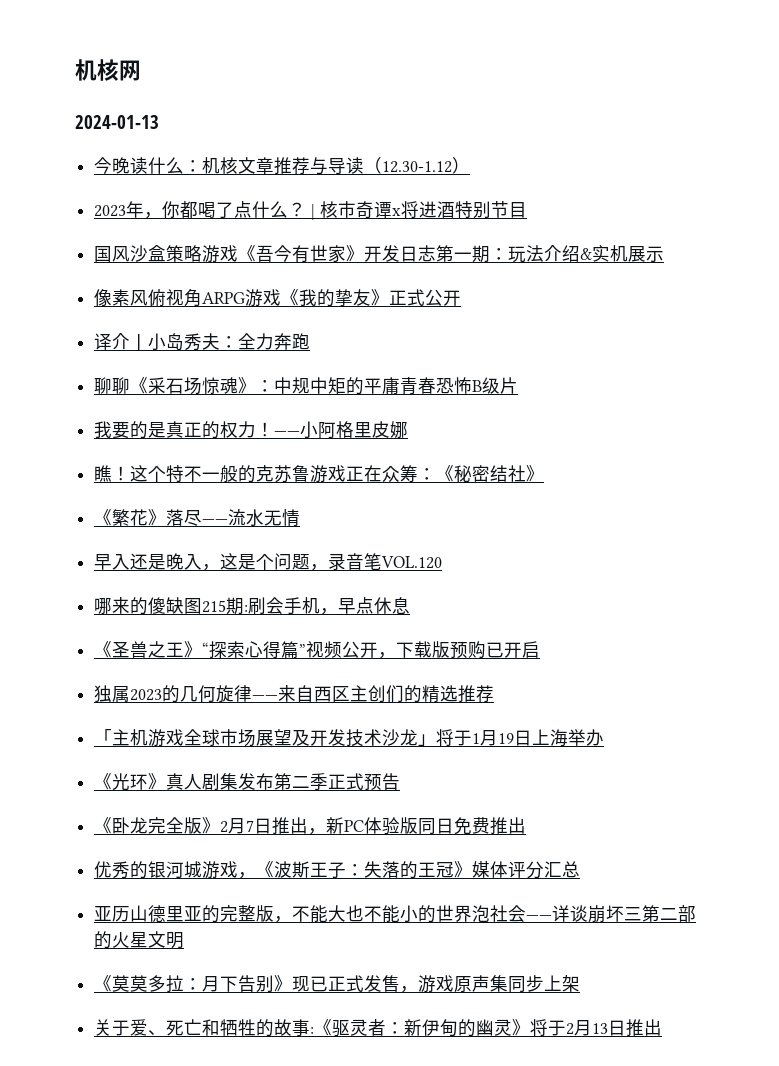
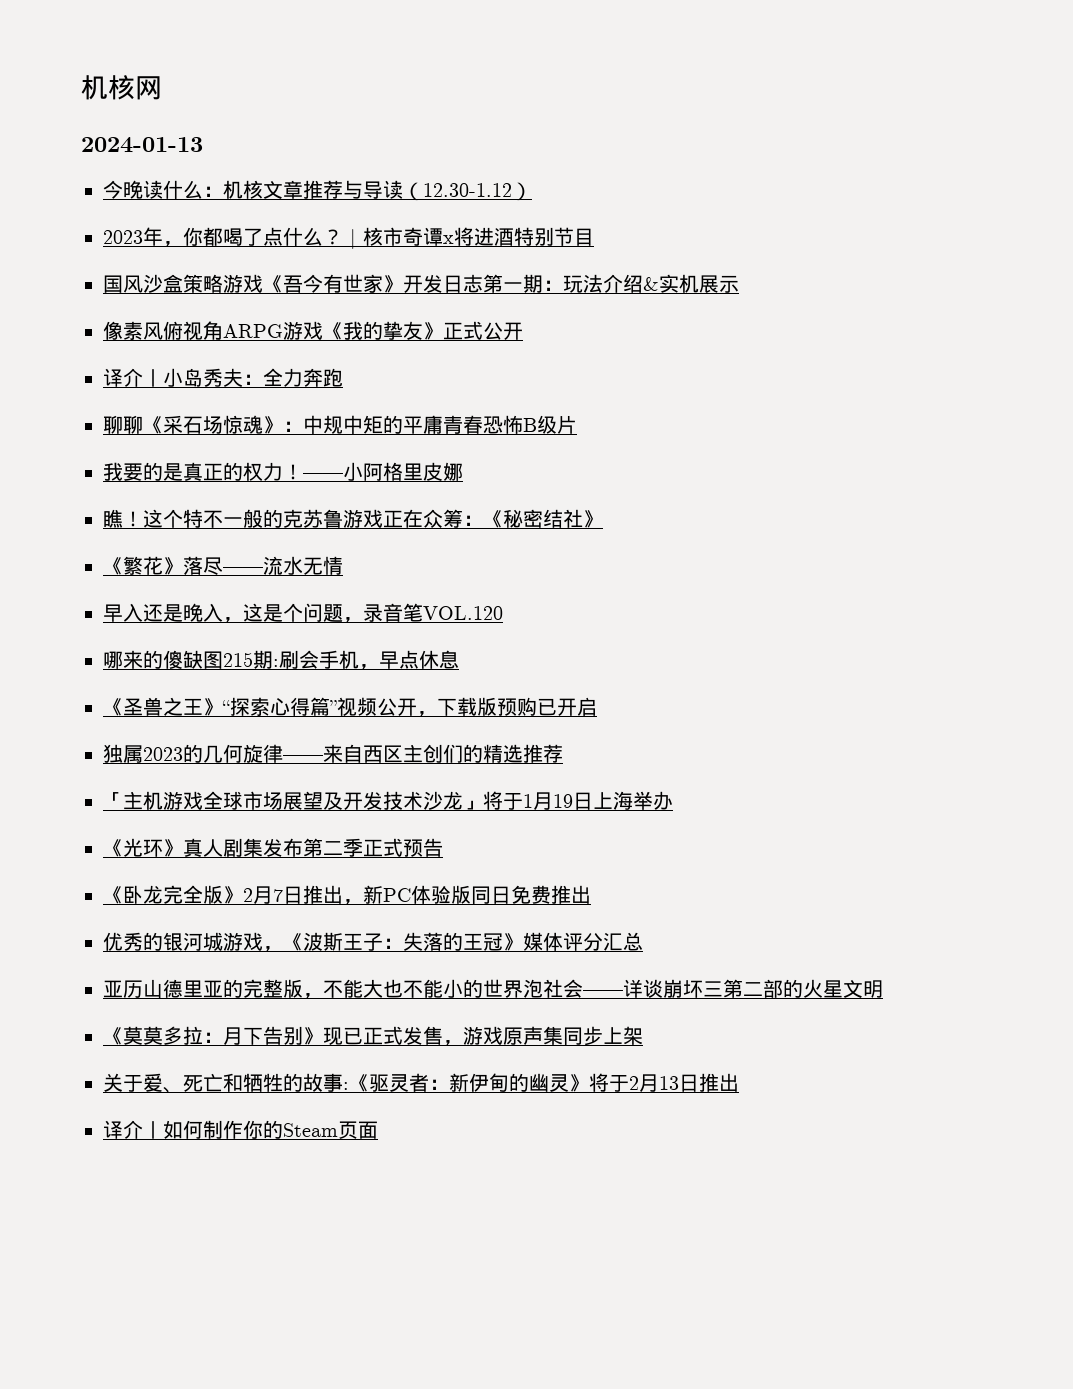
+ 译介丨如何制作你的Steam页面

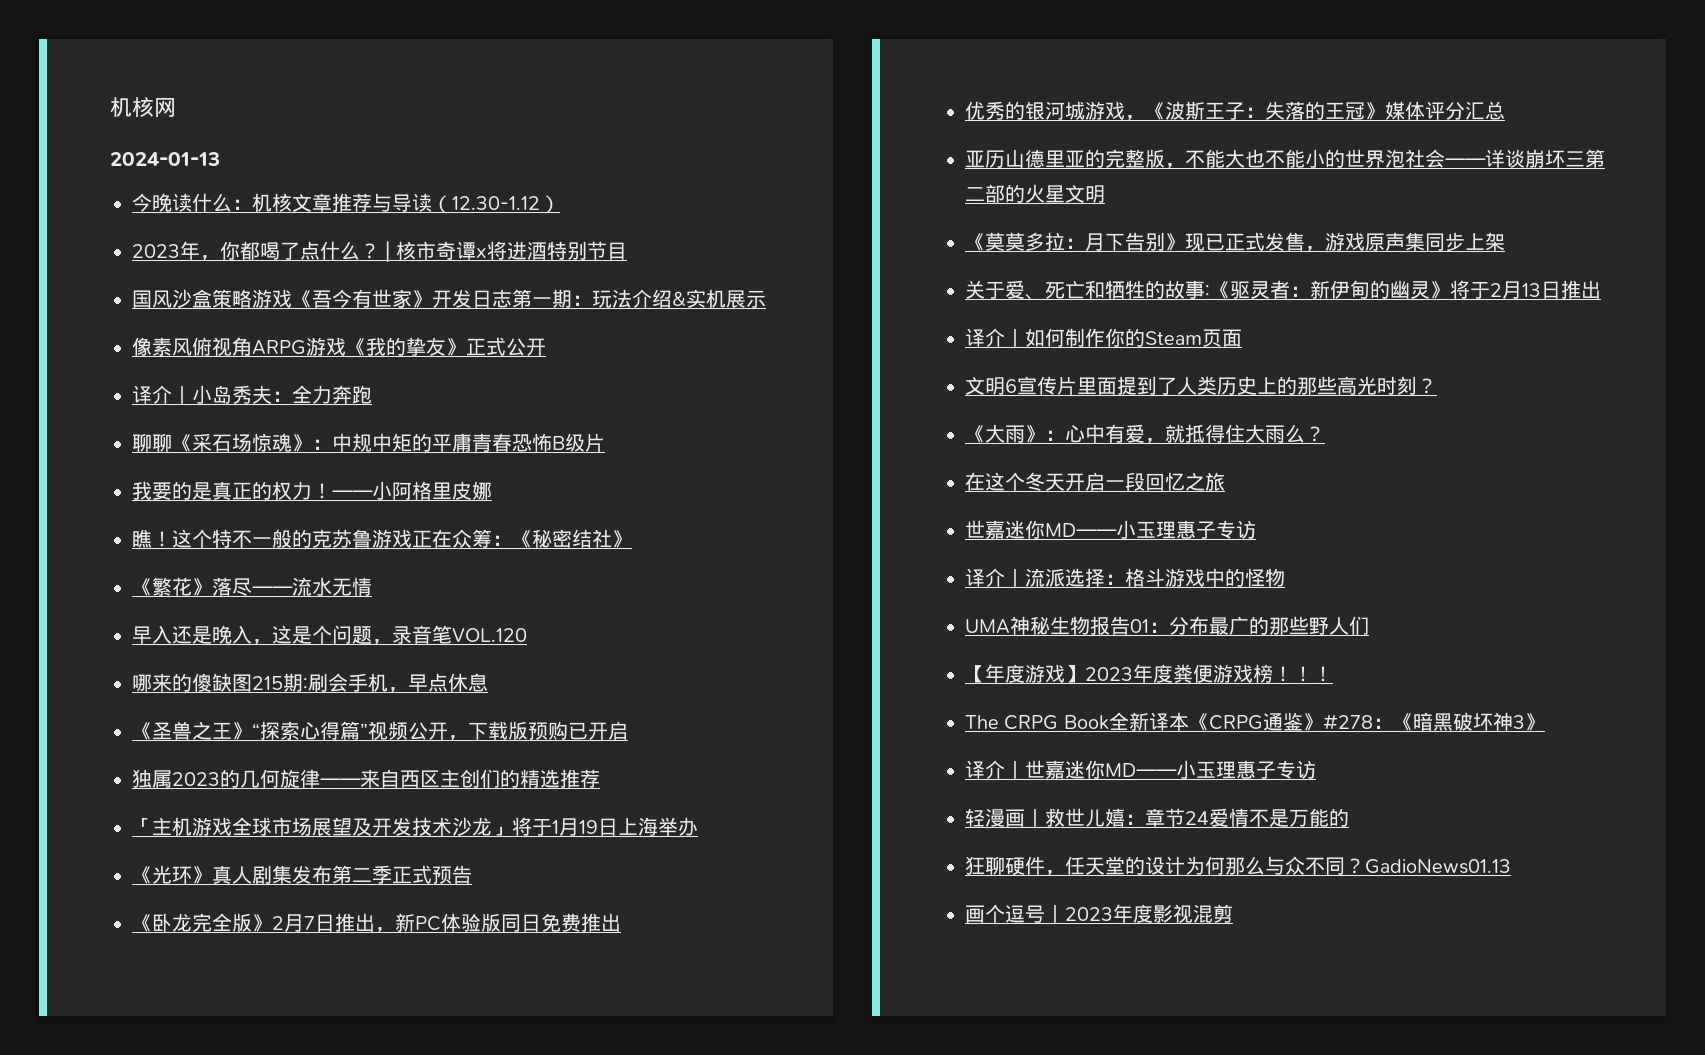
+ 文明6宣传片里面提到了人类历史上的那些高光时刻？
+ 《大雨》：心中有爱，就抵得住大雨么？
+ 在这个冬天开启一段回忆之旅
+ 世嘉迷你MD——小玉理惠子专访
+ 译介丨流派选择：格斗游戏中的怪物
+ UMA神秘生物报告01：分布最广的那些野人们
+ 【年度游戏】2023年度粪便游戏榜！！！
+ The CRPG Book全新译本《CRPG通鉴》#278：《暗黑破坏神3》
+ 译介丨世嘉迷你MD——小玉理惠子专访
+ 轻漫画丨救世儿嬉：章节24爱情不是万能的
+ 狂聊硬件，任天堂的设计为何那么与众不同？GadioNews01.13
+ 画个逗号丨2023年度影视混剪

